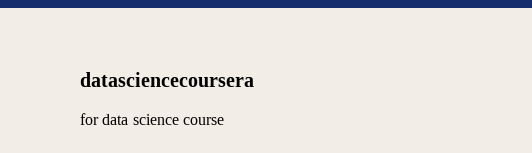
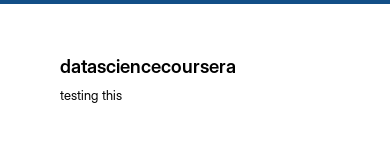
- for data science course
+ testing this

